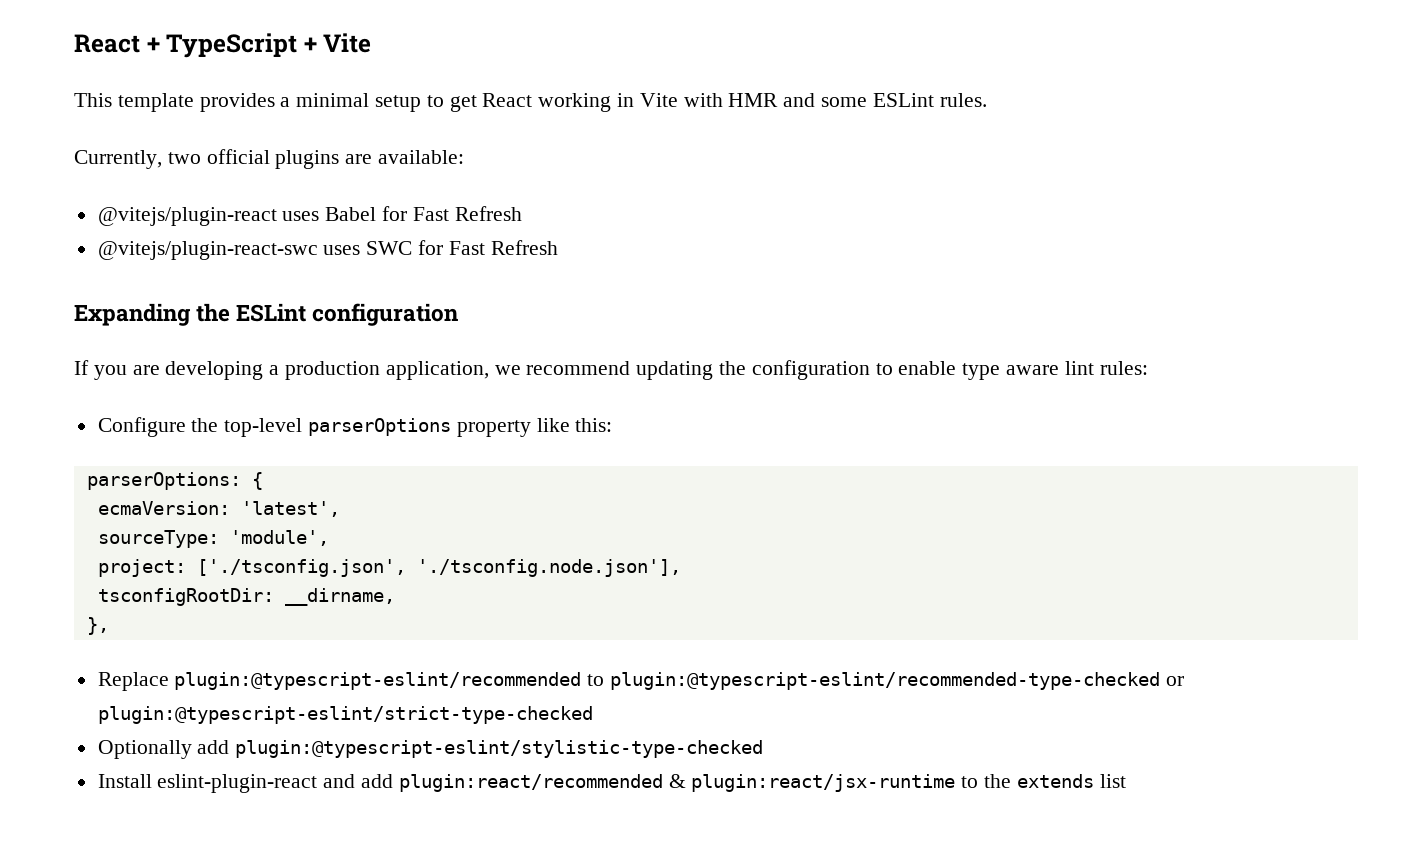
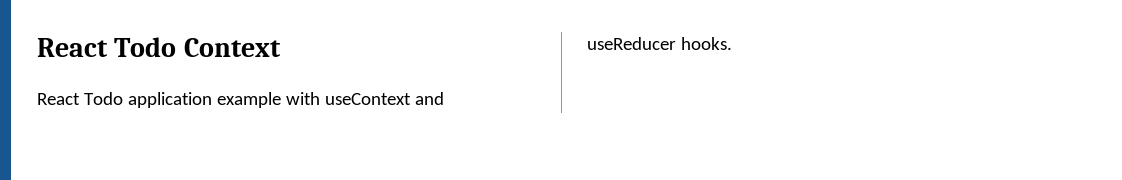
- React + TypeScript + Vite
- This template provides a minimal setup to get React working in Vite with HMR and some ESLint rules.
- Currently, two official plugins are available:
- @vitejs/plugin-react uses Babel for Fast Refresh
- @vitejs/plugin-react-swc uses SWC for Fast Refresh
- Expanding the ESLint configuration
- If you are developing a production application, we recommend updating the configuration to enable type aware lint rules:
- Configure the top-level parserOptions property like this:
- parserOptions: {
- ecmaVersion: 'latest',
- sourceType: 'module',
- project: ['./tsconfig.json', './tsconfig.node.json'],
- tsconfigRootDir: __dirname,
- },
- Replace plugin:@typescript-eslint/recommended to plugin:@typescript-eslint/recommended-type-checked or plugin:@typescript-eslint/strict-type-checked
- Optionally add plugin:@typescript-eslint/stylistic-type-checked
- Install eslint-plugin-react and add plugin:react/recommended & plugin:react/jsx-runtime to the extends list
+ React Todo Context
+ React Todo application example with useContext and useReducer hooks.

